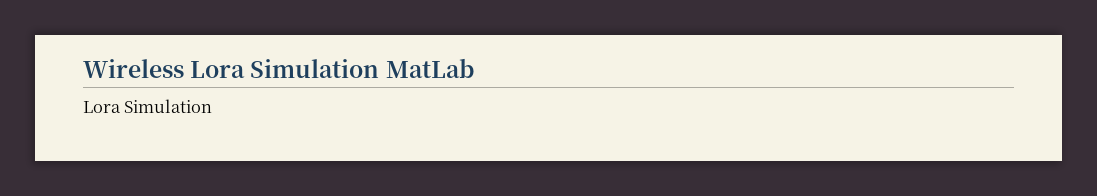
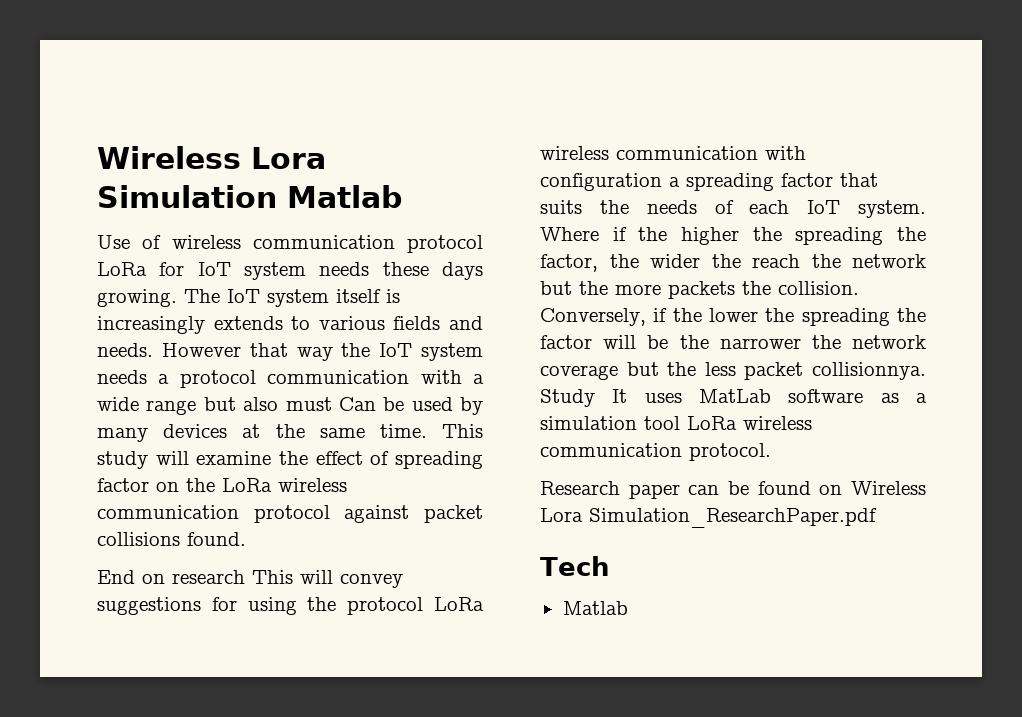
- Wireless Lora Simulation MatLab
- Lora Simulation
+ Wireless Lora Simulation Matlab
+ Use of wireless communication protocol LoRa for IoT system needs these days growing. The IoT system itself is increasingly extends to various fields and needs. However that way the IoT system needs a protocol communication with a wide range but also must Can be used by many devices at the same time. This study will examine the effect of spreading factor on the LoRa wireless communication protocol against packet collisions found.
+ End on research This will convey suggestions for using the protocol LoRa wireless communication with configuration a spreading factor that suits the needs of each IoT system. Where if the higher the spreading the factor, the wider the reach the network but the more packets the collision. Conversely, if the lower the spreading the factor will be the narrower the network coverage but the less packet collisionnya. Study It uses MatLab software as a simulation tool LoRa wireless communication protocol.
+ Research paper can be found on Wireless Lora Simulation_ResearchPaper.pdf
+ Tech
+ Matlab

